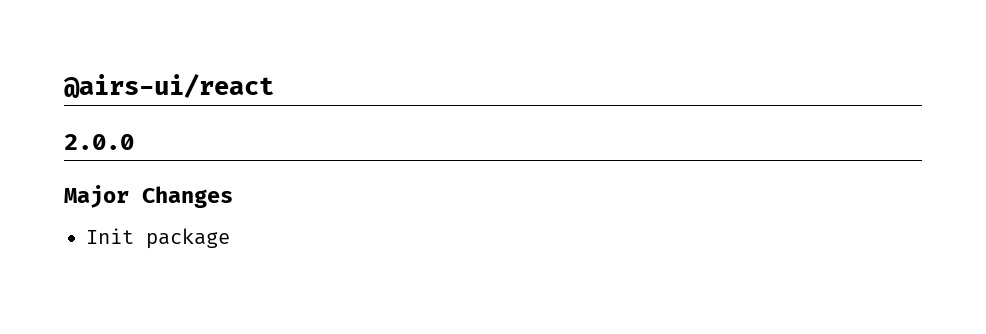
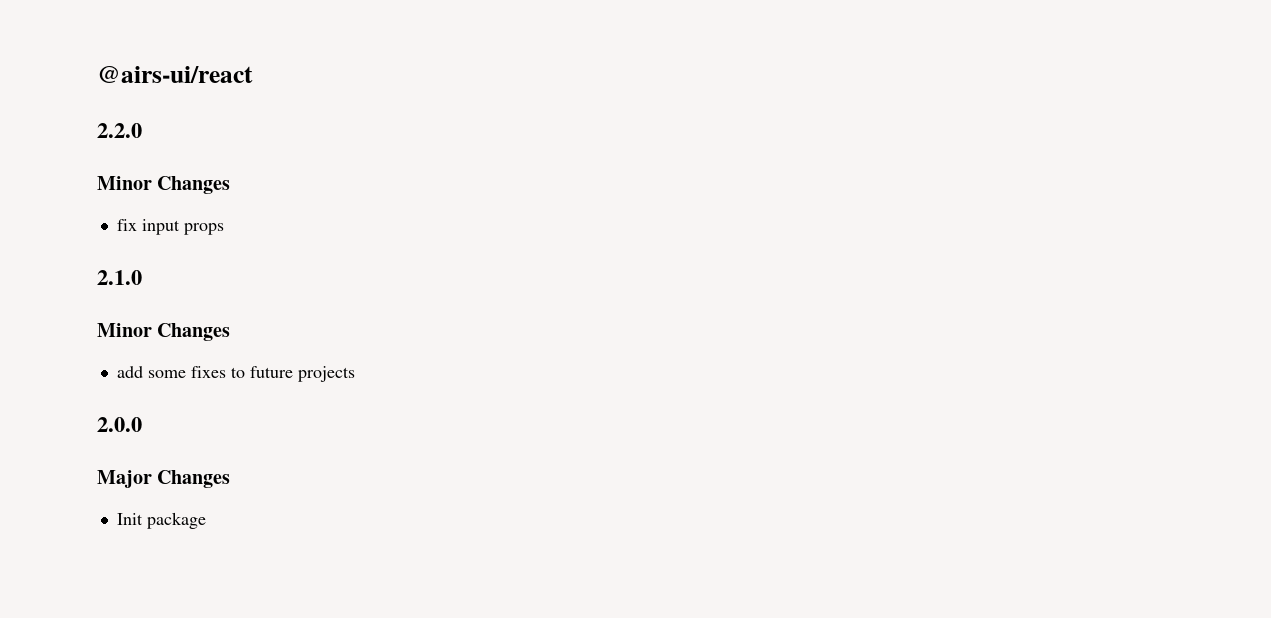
+ 2.2.0
+ Minor Changes
+ fix input props
+ 2.1.0
+ Minor Changes
+ add some fixes to future projects

